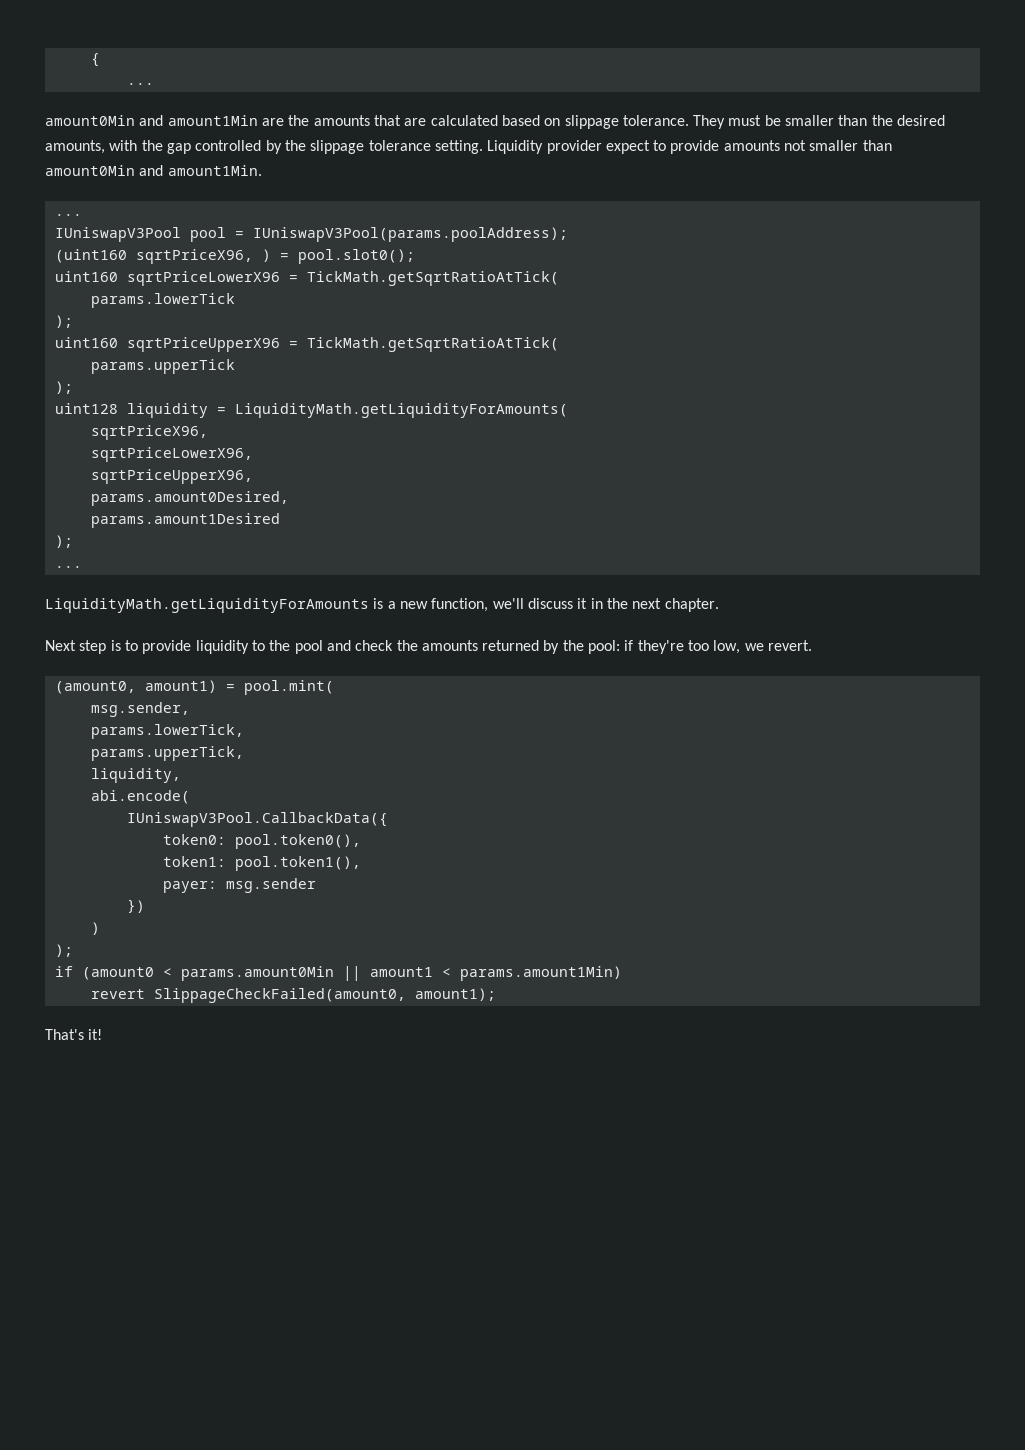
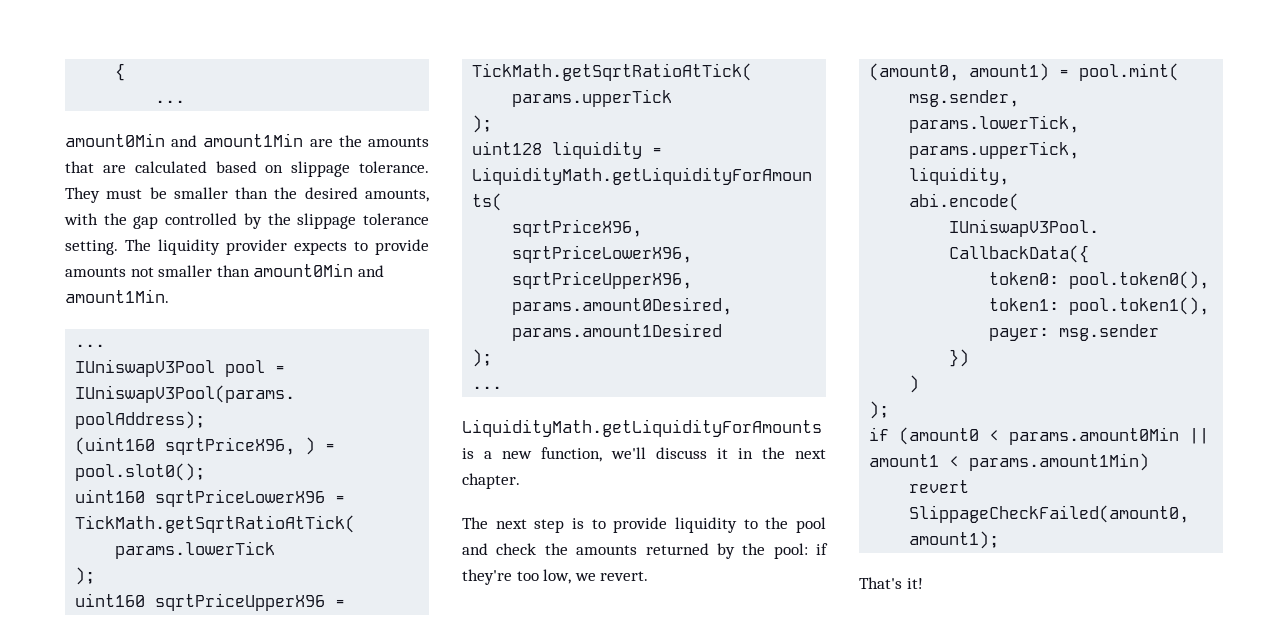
- Liquidity provider expect to provide amounts not smaller than amount0Min and amount1Min.
+ The liquidity provider expects to provide amounts not smaller than amount0Min and amount1Min.
- Next step is to provide liquidity to the pool and check the amounts returned by the pool: if they're too low, we revert.
+ The next step is to provide liquidity to the pool and check the amounts returned by the pool: if they're too low, we revert.

